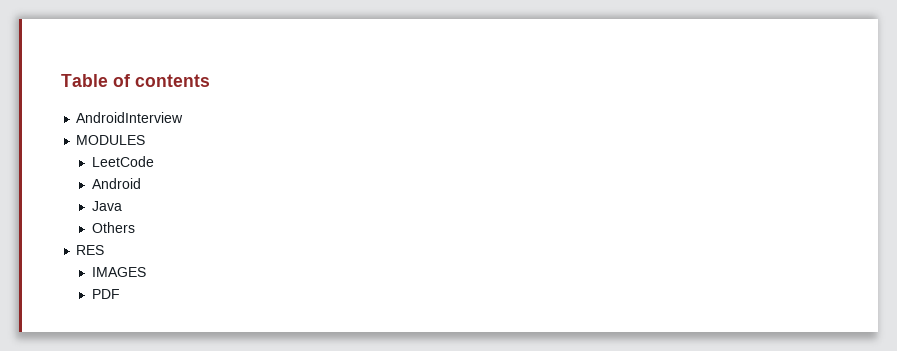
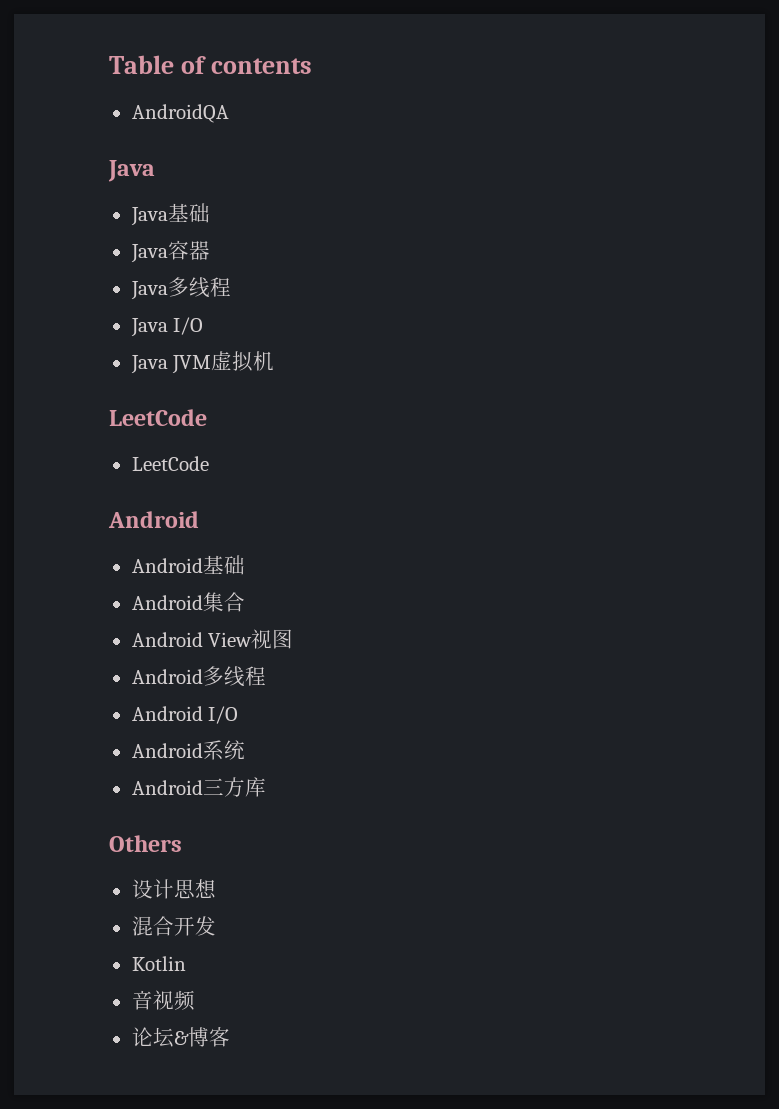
- AndroidInterview
- MODULES
+ AndroidQA
+ Java
+ Java基础
+ Java容器
+ Java多线程
+ Java I/O
+ Java JVM虚拟机
+ LeetCode
  LeetCode
  Android
- Java
+ Android基础
+ Android集合
+ Android View视图
+ Android多线程
+ Android I/O
+ Android系统
+ Android三方库
  Others
- RES
- IMAGES
- PDF
+ 设计思想
+ 混合开发
+ Kotlin
+ 音视频
+ 论坛&博客

